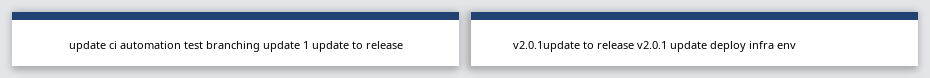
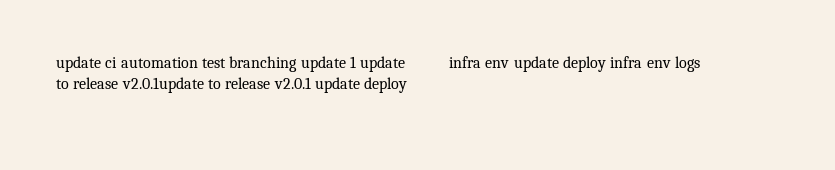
- update ci automation test branching update 1 update to release v2.0.1update to release v2.0.1 update deploy infra env
+ update ci automation test branching update 1 update to release v2.0.1update to release v2.0.1 update deploy infra env update deploy infra env logs

